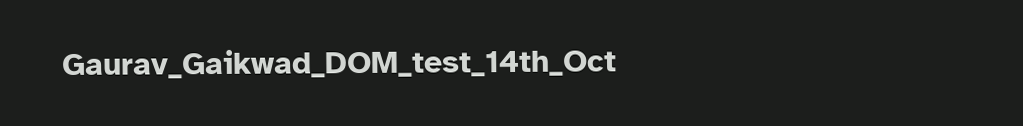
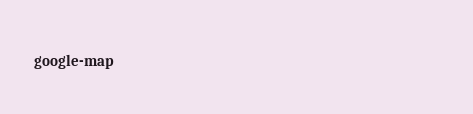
- Gaurav_Gaikwad_DOM_test_14th_Oct
+ google-map

